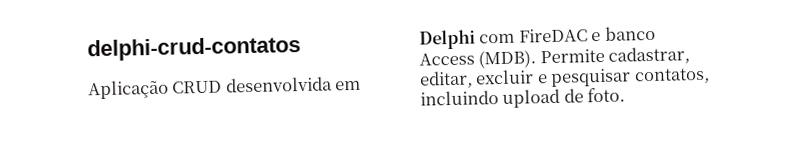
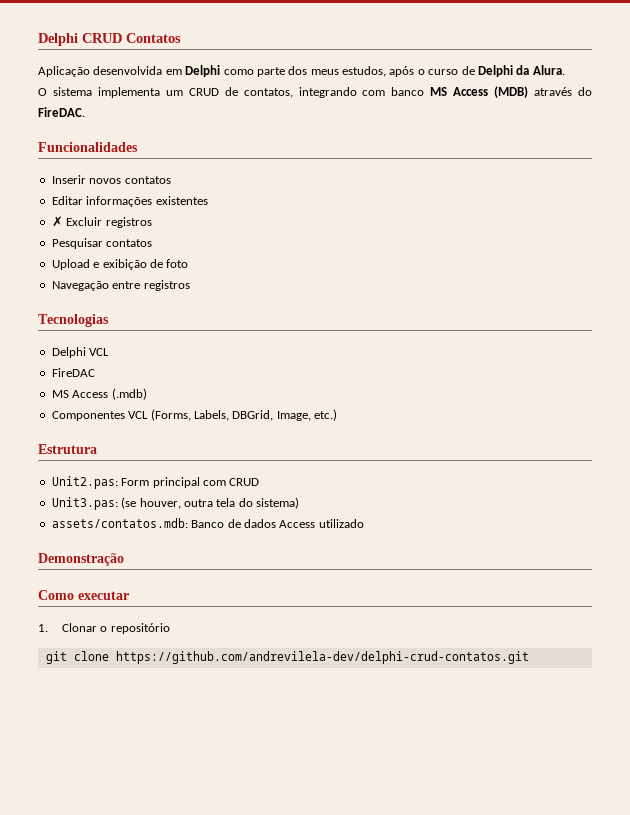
- delphi-crud-contatos
+ Delphi CRUD Contatos
- Aplicação CRUD desenvolvida em Delphi com FireDAC e banco Access (MDB). Permite cadastrar, editar, excluir e pesquisar contatos, incluindo upload de foto.
+ Aplicação desenvolvida em Delphi como parte dos meus estudos, após o curso de Delphi da Alura.
+ O sistema implementa um CRUD de contatos, integrando com banco MS Access (MDB) através do FireDAC.
+ Funcionalidades
+ Inserir novos contatos
+ Editar informações existentes
+ ✗ Excluir registros
+ Pesquisar contatos
+ Upload e exibição de foto
+ Navegação entre registros
+ Tecnologias
+ Delphi VCL
+ FireDAC
+ MS Access (.mdb)
+ Componentes VCL (Forms, Labels, DBGrid, Image, etc.)
+ Estrutura
+ Unit2.pas: Form principal com CRUD
+ Unit3.pas: (se houver, outra tela do sistema)
+ assets/contatos.mdb: Banco de dados Access utilizado
+ Demonstração
+ Como executar
+ 1. Clonar o repositório
+ git clone https://github.com/andrevilela-dev/delphi-crud-contatos.git

